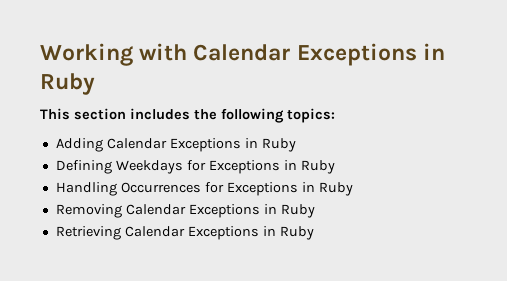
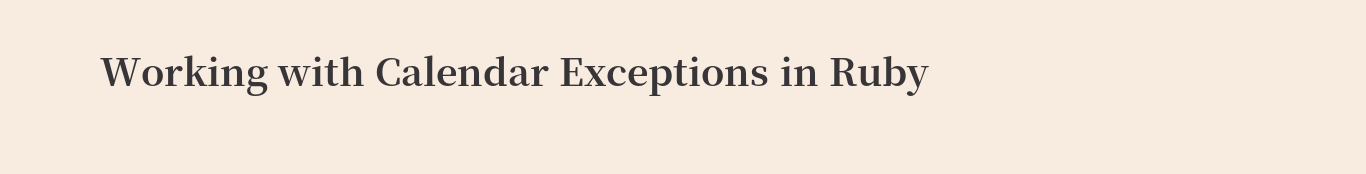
- This section includes the following topics:
- Adding Calendar Exceptions in Ruby
- Defining Weekdays for Exceptions in Ruby
- Handling Occurrences for Exceptions in Ruby
- Removing Calendar Exceptions in Ruby
- Retrieving Calendar Exceptions in Ruby

